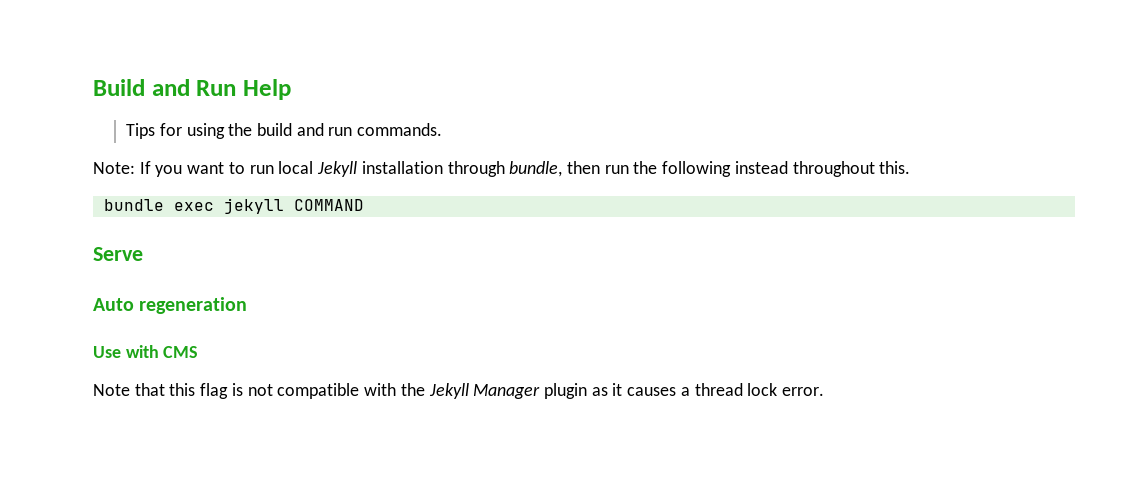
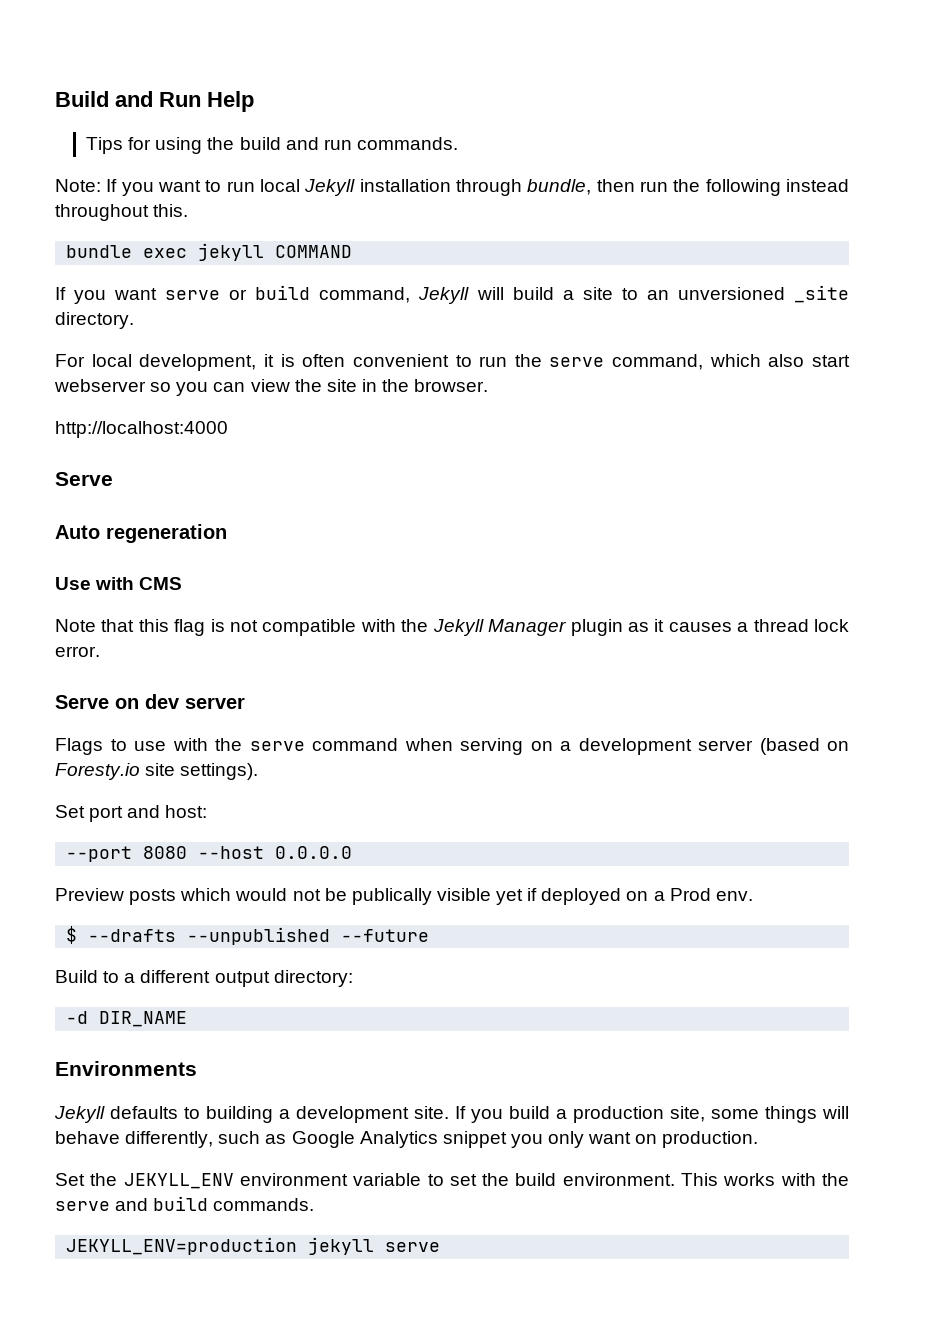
+ If you want serve or build command, Jekyll will build a site to an unversioned _site directory.
+ For local development, it is often convenient to run the serve command, which also start webserver so you can view the site in the browser.
+ http://localhost:4000
+ Serve on dev server
+ Flags to use with the serve command when serving on a development server (based on Foresty.io site settings).
+ Set port and host:
+ --port 8080 --host 0.0.0.0
+ Preview posts which would not be publically visible yet if deployed on a Prod env.
+ $ --drafts --unpublished --future
+ Build to a different output directory:
+ -d DIR_NAME
+ Environments
+ Jekyll defaults to building a development site. If you build a production site, some things will behave differently, such as Google Analytics snippet you only want on production.
+ Set the JEKYLL_ENV environment variable to set the build environment. This works with the serve and build commands.
+ JEKYLL_ENV=production jekyll serve

